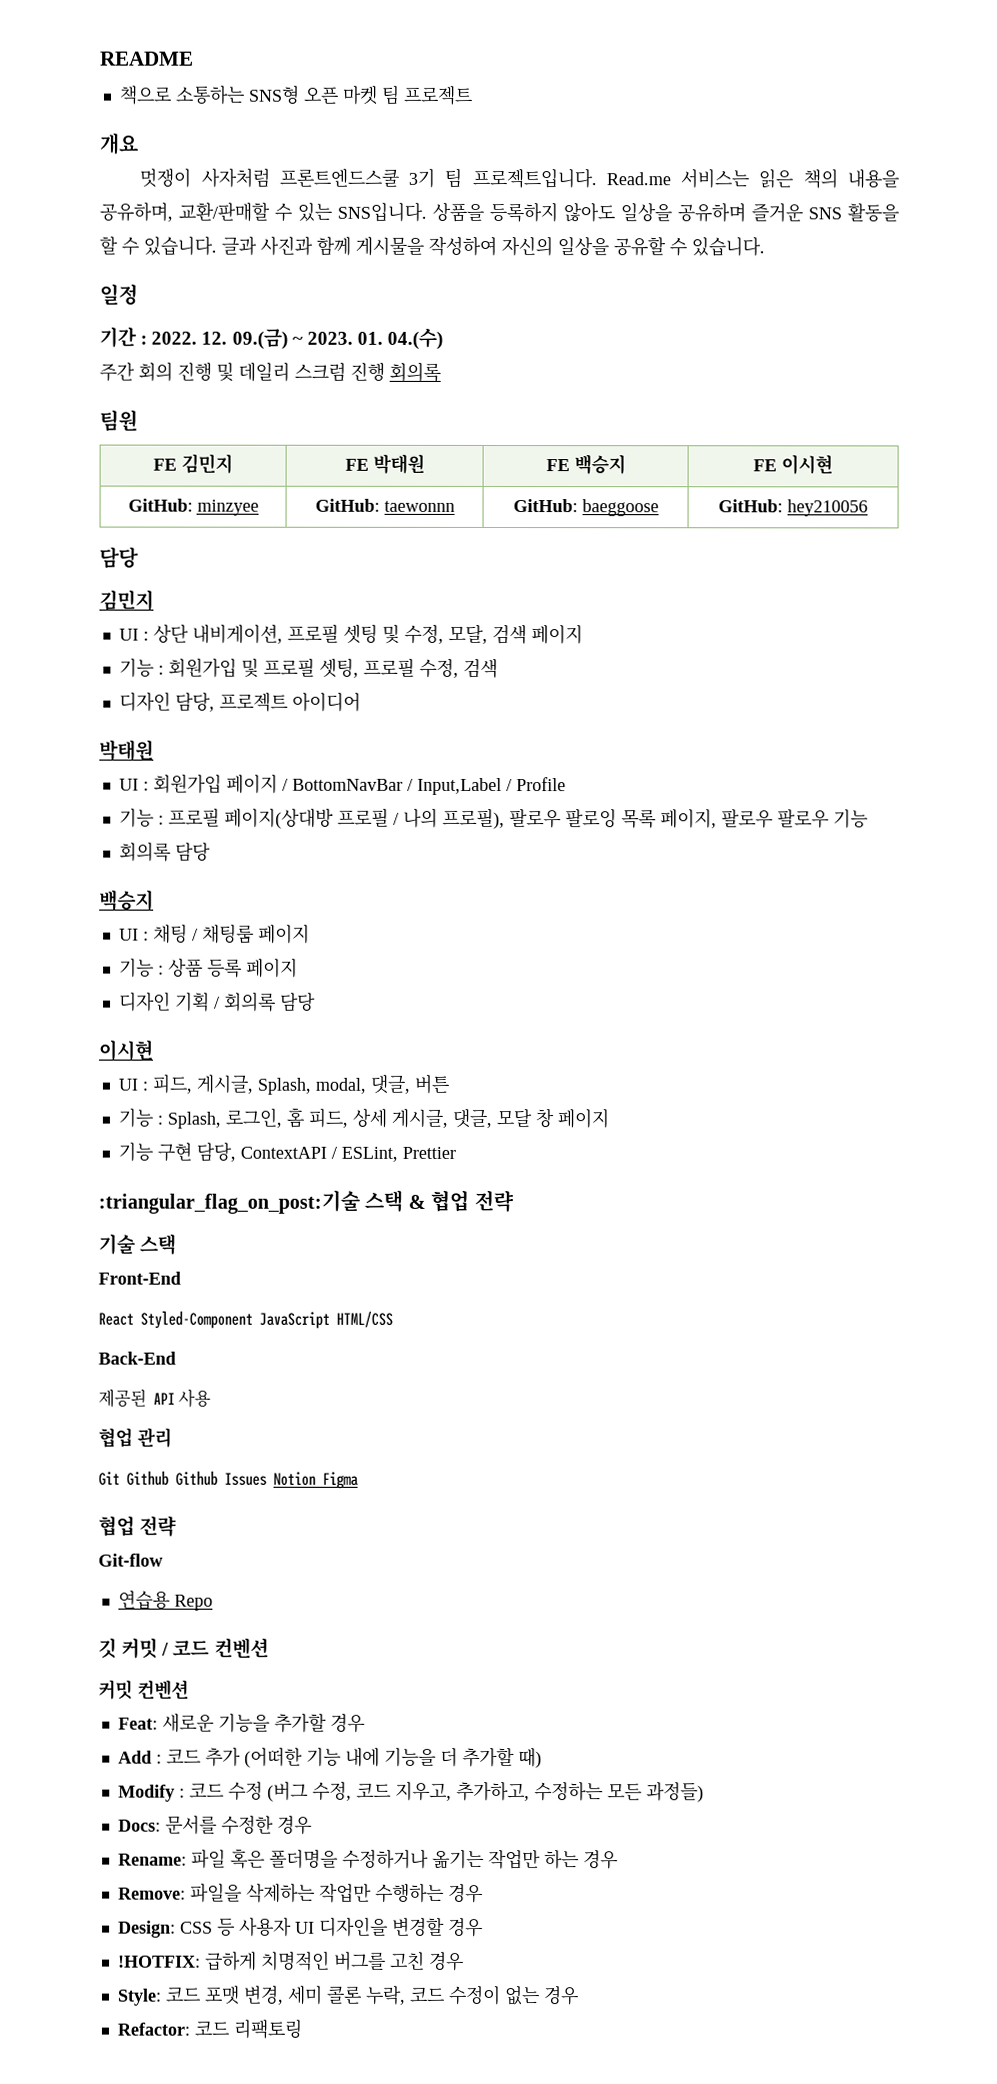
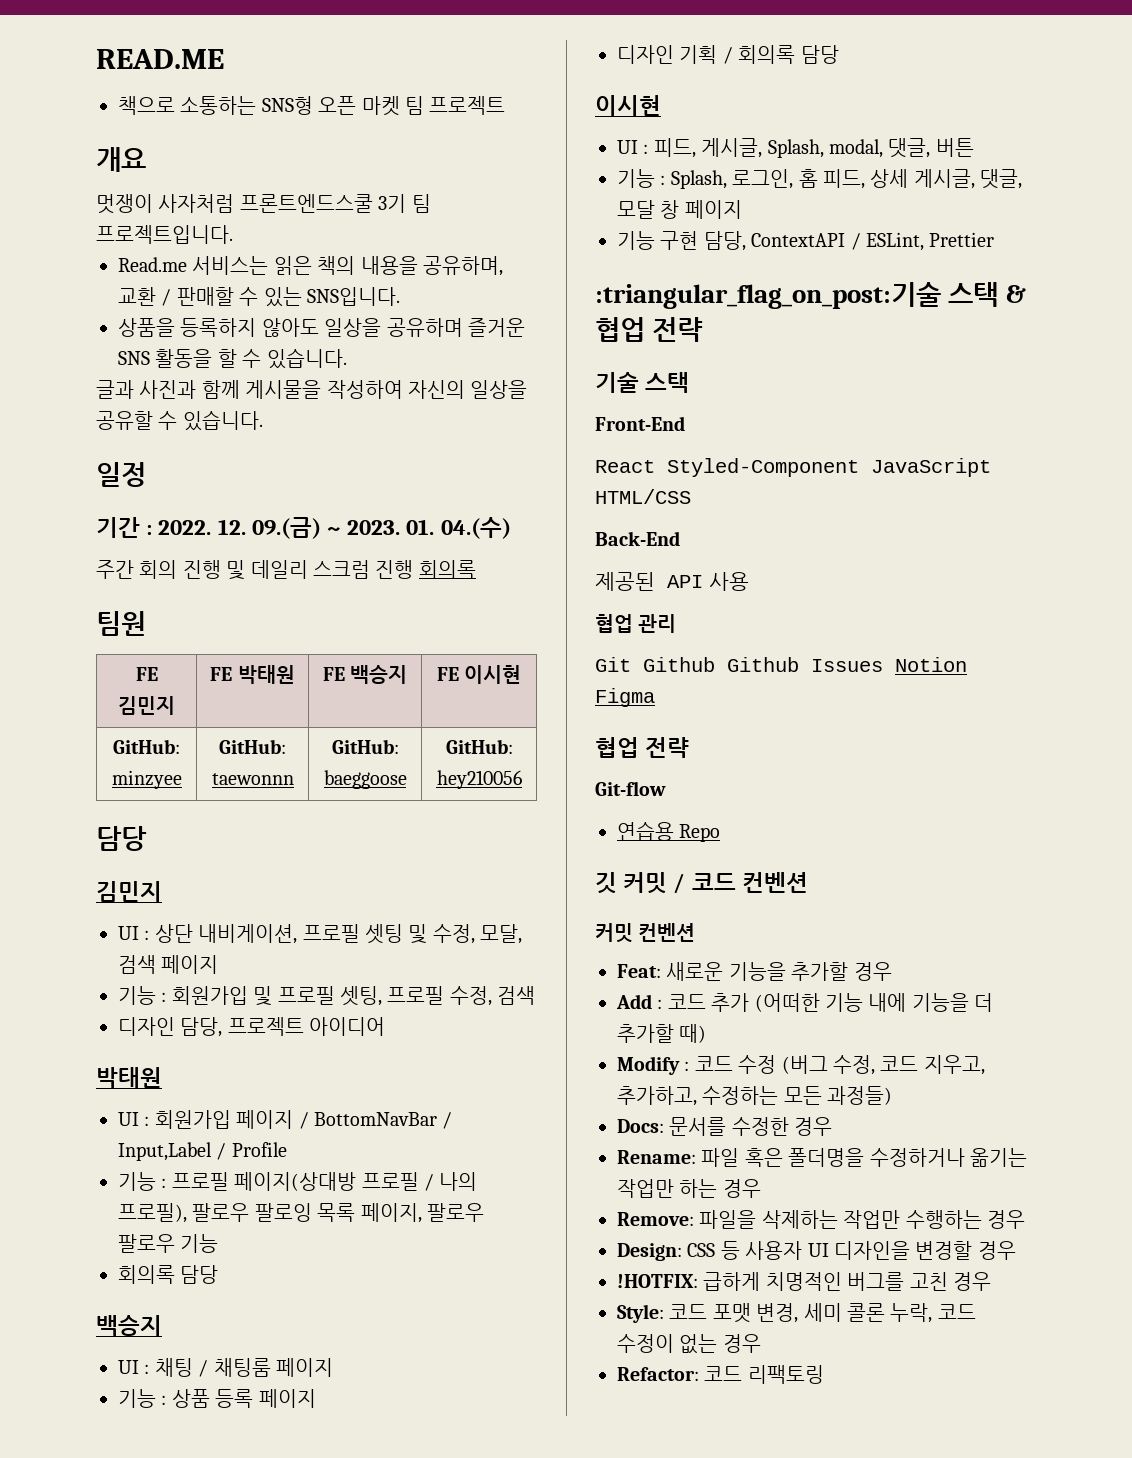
- README
+ READ.ME
- 멋쟁이 사자처럼 프론트엔드스쿨 3기 팀 프로젝트입니다. Read.me 서비스는 읽은 책의 내용을 공유하며, 교환/판매할 수 있는 SNS입니다. 상품을 등록하지 않아도 일상을 공유하며 즐거운 SNS 활동을 할 수 있습니다. 글과 사진과 함께 게시물을 작성하여 자신의 일상을 공유할 수 있습니다.
+ 멋쟁이 사자처럼 프론트엔드스쿨 3기 팀 프로젝트입니다.
+ Read.me 서비스는 읽은 책의 내용을 공유하며, 교환 / 판매할 수 있는 SNS입니다.
+ 상품을 등록하지 않아도 일상을 공유하며 즐거운 SNS 활동을 할 수 있습니다.
+ 글과 사진과 함께 게시물을 작성하여 자신의 일상을 공유할 수 있습니다.

